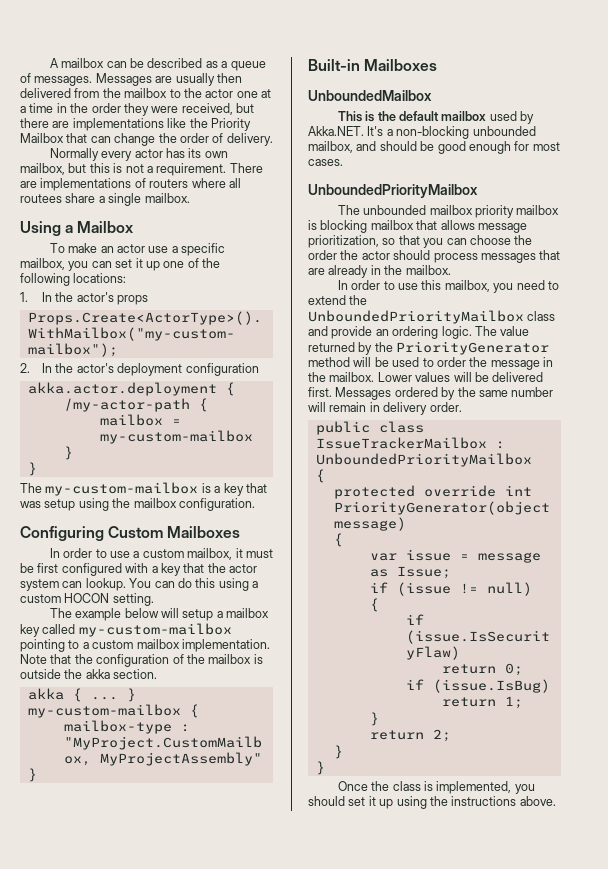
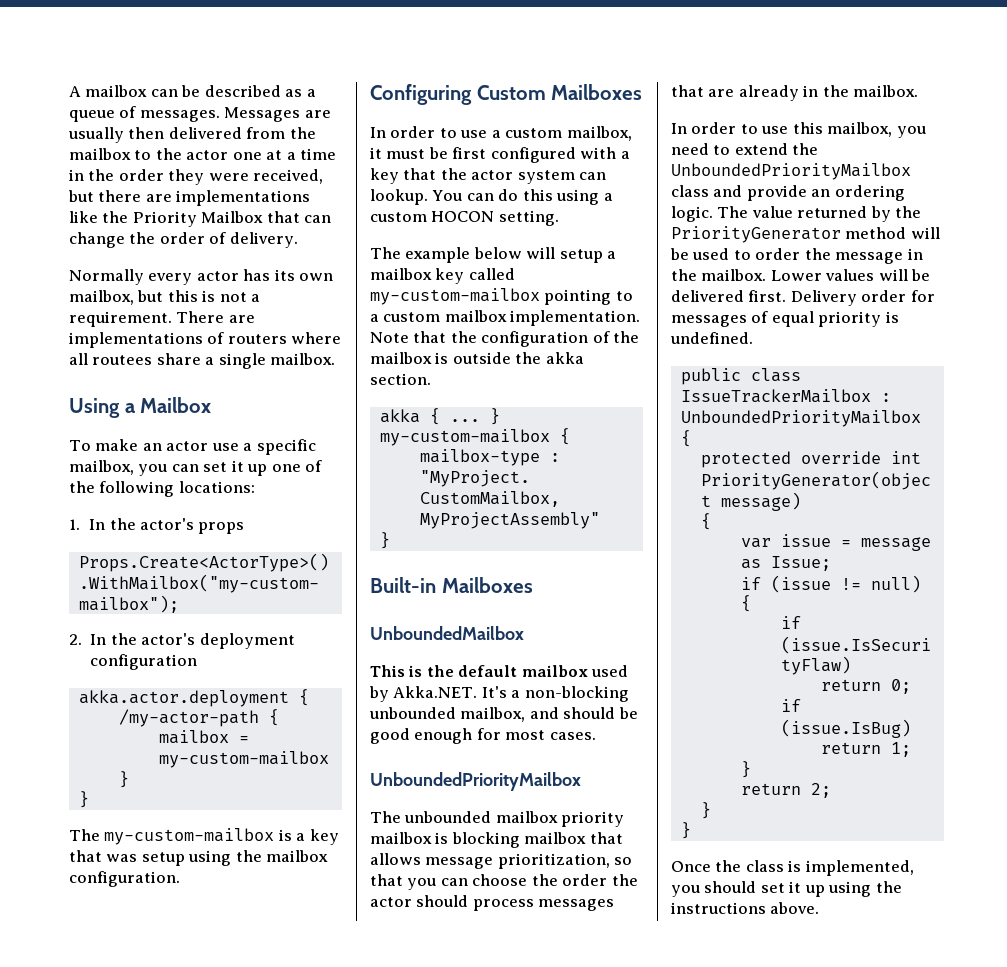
- Messages ordered by the same number will remain in delivery order.
+ Delivery order for messages of equal priority is undefined.

